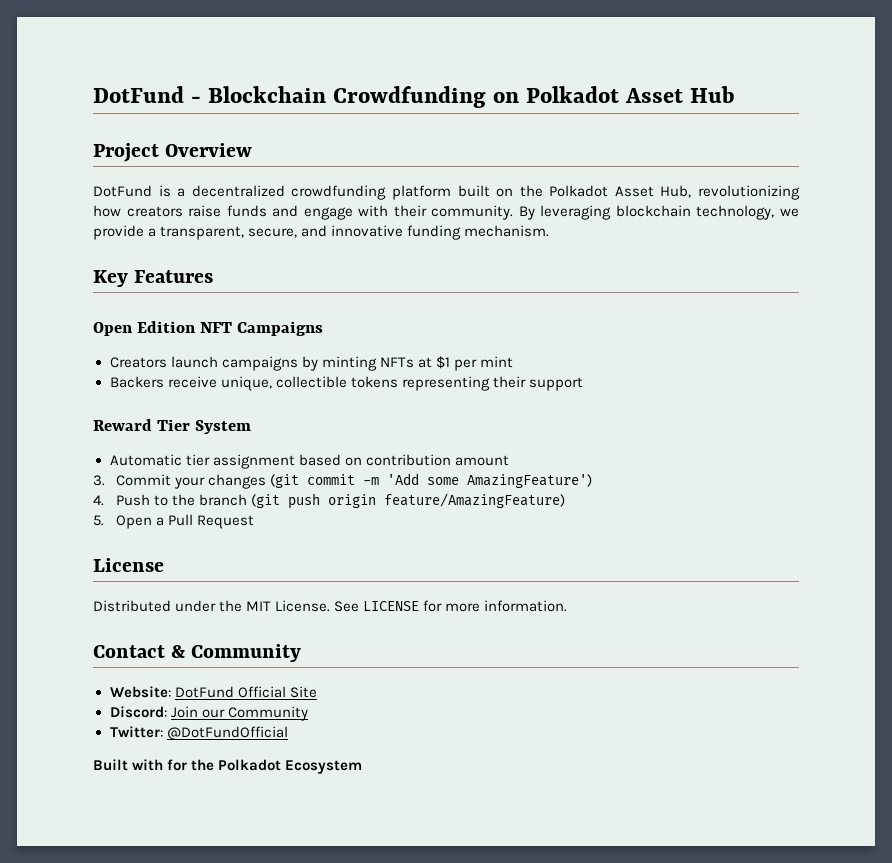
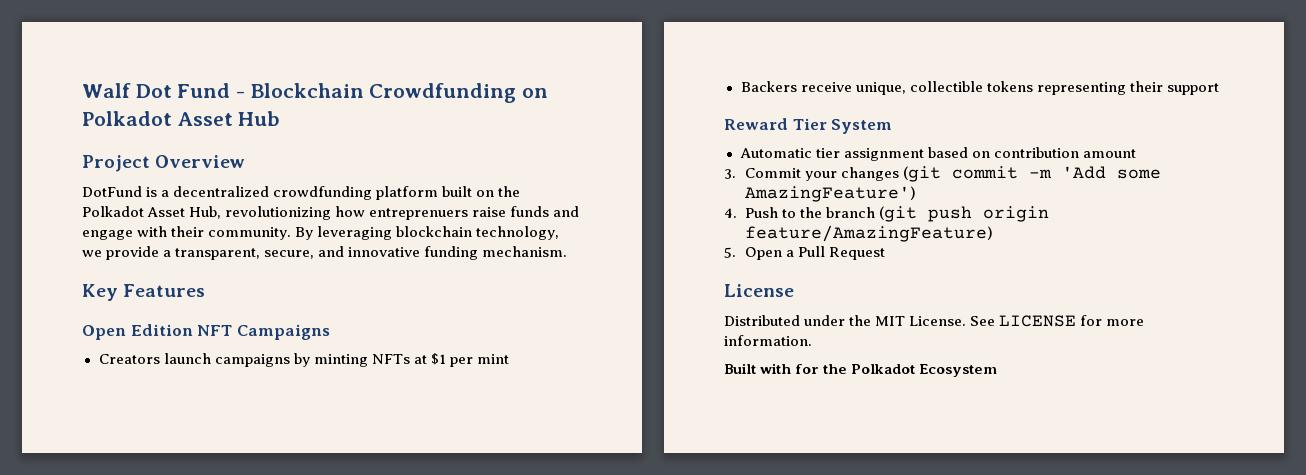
- DotFund - Blockchain Crowdfunding on Polkadot Asset Hub
+ Walf Dot Fund - Blockchain Crowdfunding on Polkadot Asset Hub
- DotFund is a decentralized crowdfunding platform built on the Polkadot Asset Hub, revolutionizing how creators raise funds and engage with their community.
+ DotFund is a decentralized crowdfunding platform built on the Polkadot Asset Hub, revolutionizing how entreprenuers raise funds and engage with their community.
- Contact & Community
- Website: DotFund Official Site
- Discord: Join our Community
- Twitter: @DotFundOfficial

